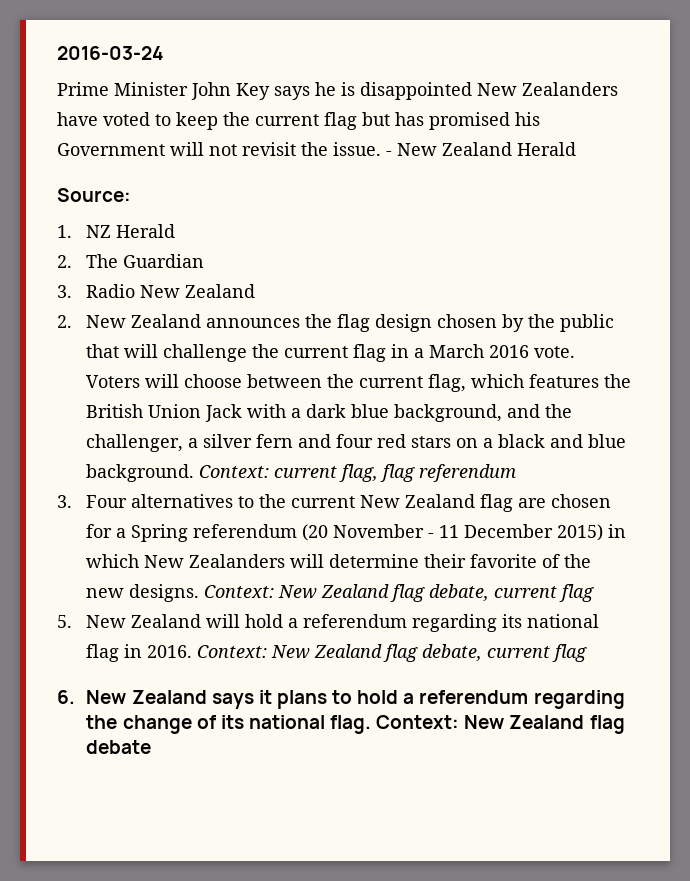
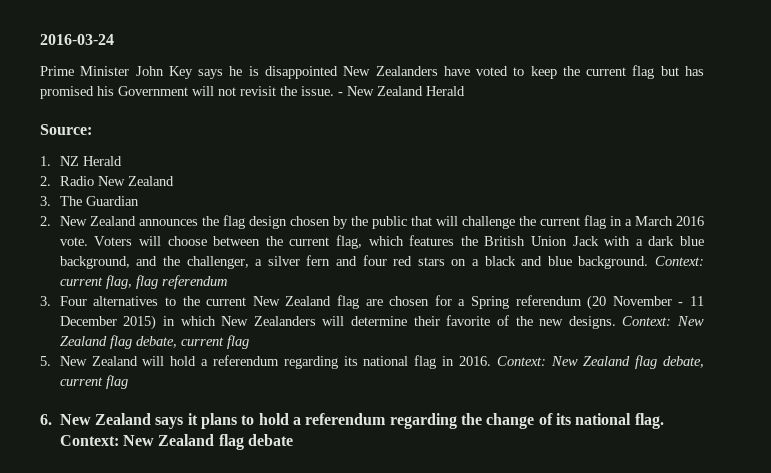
- 2. The Guardian
- 3. Radio New Zealand
+ 2. Radio New Zealand
+ 3. The Guardian

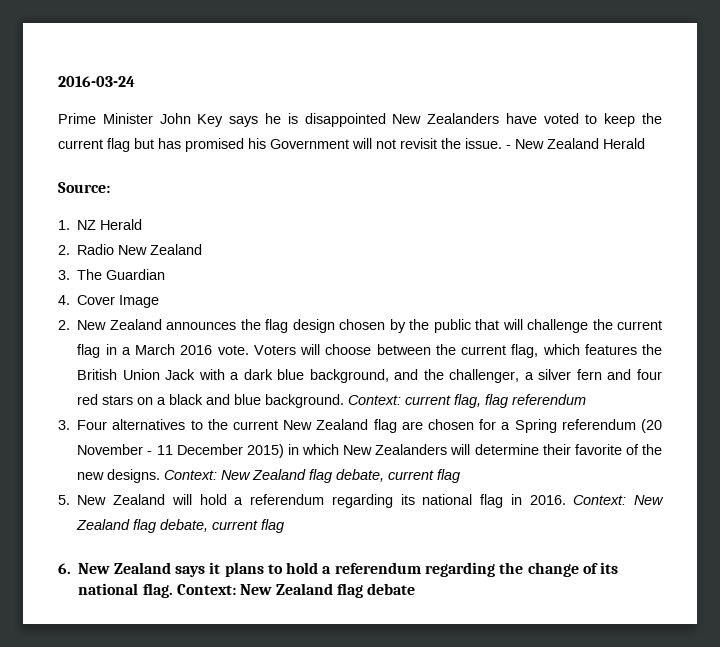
+ 4. Cover Image

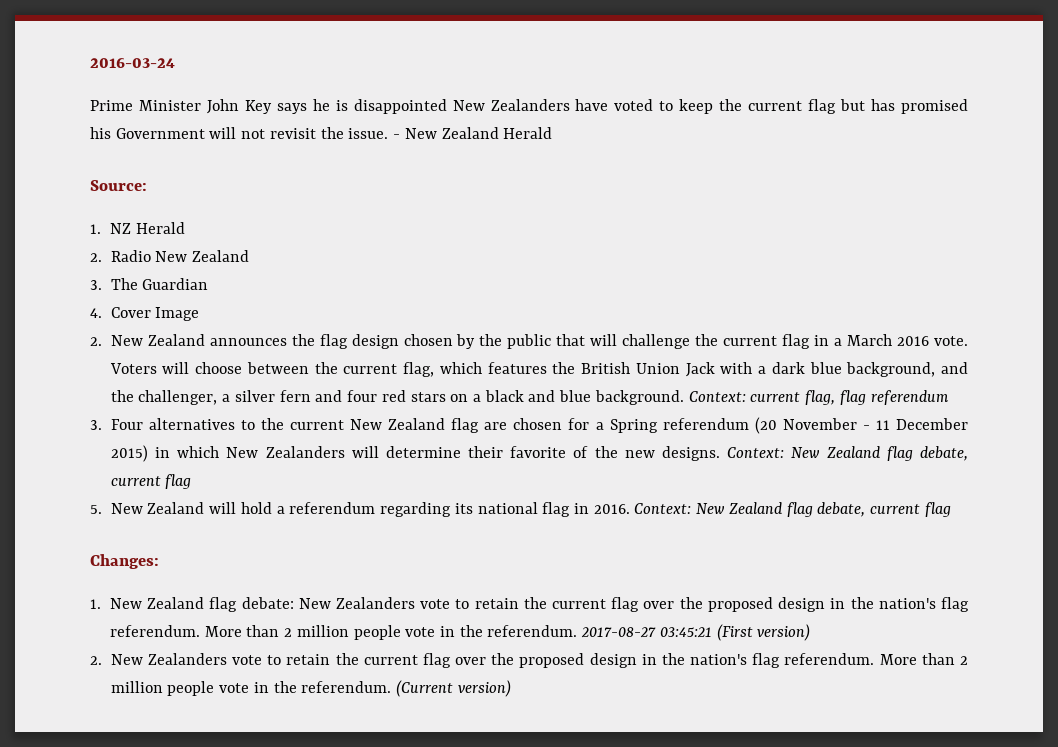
- 6. New Zealand says it plans to hold a referendum regarding the change of its national flag. Context: New Zealand flag debate
+ Changes:
+ 1. New Zealand flag debate: New Zealanders vote to retain the current flag over the proposed design in the nation's flag referendum. More than 2 million people vote in the referendum. 2017-08-27 03:45:21 (First version)
+ 2. New Zealanders vote to retain the current flag over the proposed design in the nation's flag referendum. More than 2 million people vote in the referendum. (Current version)

